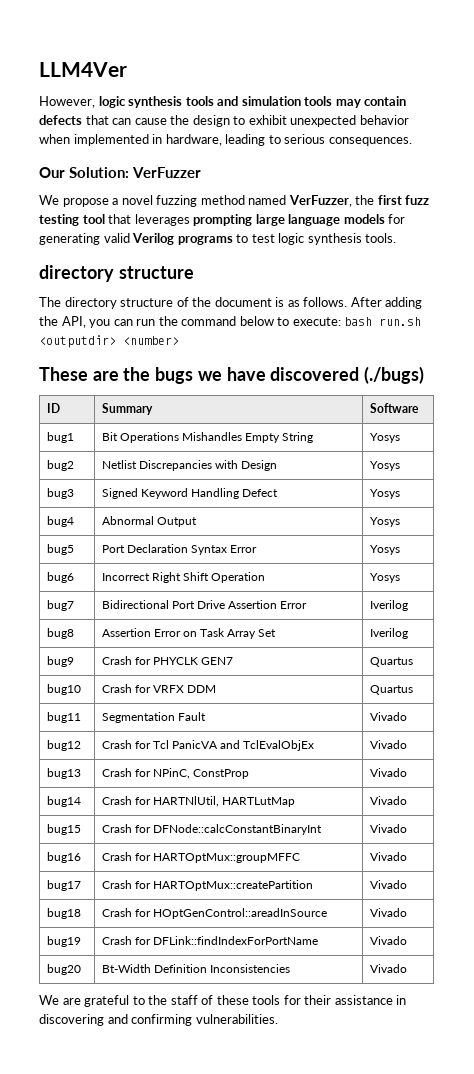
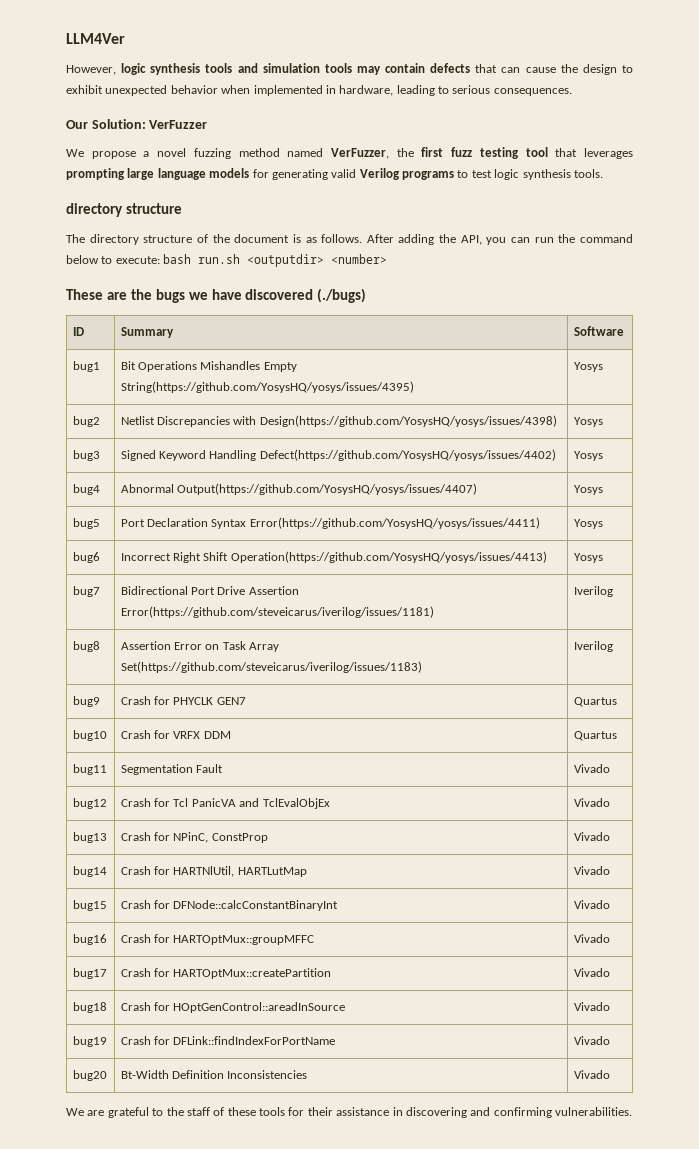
- bug1 | Bit Operations Mishandles Empty String | Yosys
+ bug1 | Bit Operations Mishandles Empty String(https://github.com/YosysHQ/yosys/issues/4395) | Yosys
- bug2 | Netlist Discrepancies with Design | Yosys
+ bug2 | Netlist Discrepancies with Design(https://github.com/YosysHQ/yosys/issues/4398) | Yosys
- bug3 | Signed Keyword Handling Defect | Yosys
+ bug3 | Signed Keyword Handling Defect(https://github.com/YosysHQ/yosys/issues/4402) | Yosys
- bug4 | Abnormal Output | Yosys
+ bug4 | Abnormal Output(https://github.com/YosysHQ/yosys/issues/4407) | Yosys
- bug5 | Port Declaration Syntax Error | Yosys
+ bug5 | Port Declaration Syntax Error(https://github.com/YosysHQ/yosys/issues/4411) | Yosys
- bug6 | Incorrect Right Shift Operation | Yosys
+ bug6 | Incorrect Right Shift Operation(https://github.com/YosysHQ/yosys/issues/4413) | Yosys
- bug7 | Bidirectional Port Drive Assertion Error | Iverilog
+ bug7 | Bidirectional Port Drive Assertion Error(https://github.com/steveicarus/iverilog/issues/1181) | Iverilog
- bug8 | Assertion Error on Task Array Set | Iverilog
+ bug8 | Assertion Error on Task Array Set(https://github.com/steveicarus/iverilog/issues/1183) | Iverilog

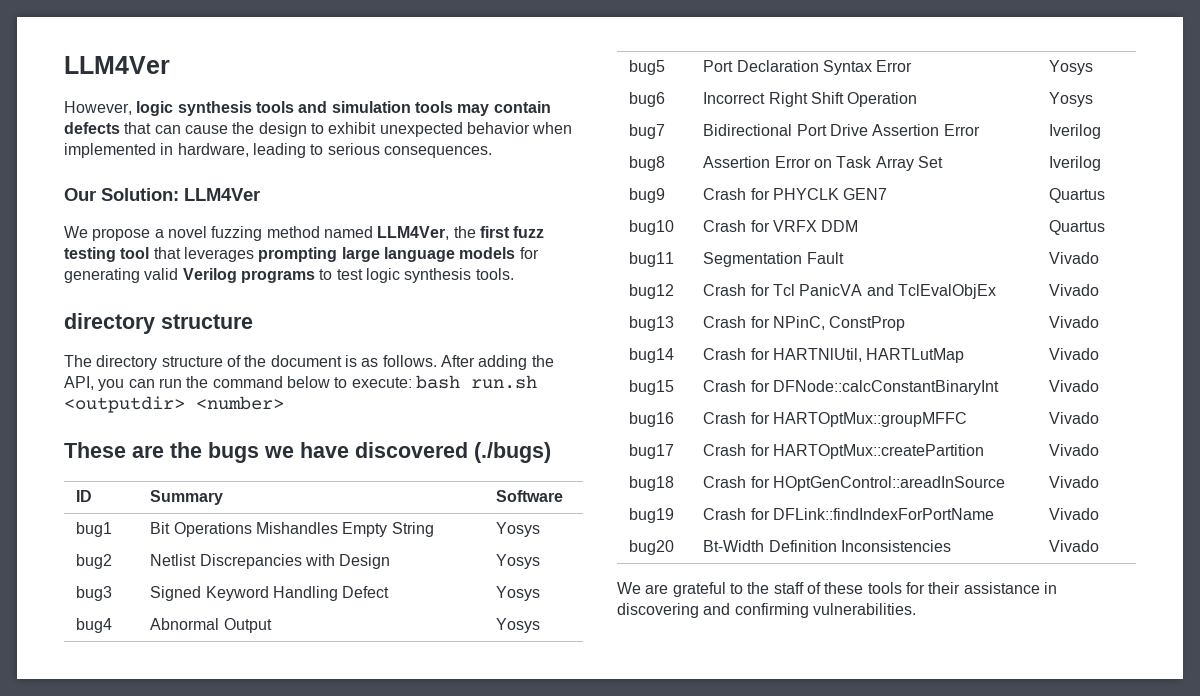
- Our Solution: VerFuzzer
+ Our Solution: LLM4Ver
- We propose a novel fuzzing method named VerFuzzer, the first fuzz testing tool that leverages prompting large language models for generating valid Verilog programs to test logic synthesis tools.
+ We propose a novel fuzzing method named LLM4Ver, the first fuzz testing tool that leverages prompting large language models for generating valid Verilog programs to test logic synthesis tools.
- bug1 | Bit Operations Mishandles Empty String(https://github.com/YosysHQ/yosys/issues/4395) | Yosys
+ bug1 | Bit Operations Mishandles Empty String | Yosys
- bug2 | Netlist Discrepancies with Design(https://github.com/YosysHQ/yosys/issues/4398) | Yosys
+ bug2 | Netlist Discrepancies with Design | Yosys
- bug3 | Signed Keyword Handling Defect(https://github.com/YosysHQ/yosys/issues/4402) | Yosys
+ bug3 | Signed Keyword Handling Defect | Yosys
- bug4 | Abnormal Output(https://github.com/YosysHQ/yosys/issues/4407) | Yosys
+ bug4 | Abnormal Output | Yosys
- bug5 | Port Declaration Syntax Error(https://github.com/YosysHQ/yosys/issues/4411) | Yosys
+ bug5 | Port Declaration Syntax Error | Yosys
- bug6 | Incorrect Right Shift Operation(https://github.com/YosysHQ/yosys/issues/4413) | Yosys
+ bug6 | Incorrect Right Shift Operation | Yosys
- bug7 | Bidirectional Port Drive Assertion Error(https://github.com/steveicarus/iverilog/issues/1181) | Iverilog
+ bug7 | Bidirectional Port Drive Assertion Error | Iverilog
- bug8 | Assertion Error on Task Array Set(https://github.com/steveicarus/iverilog/issues/1183) | Iverilog
+ bug8 | Assertion Error on Task Array Set | Iverilog

